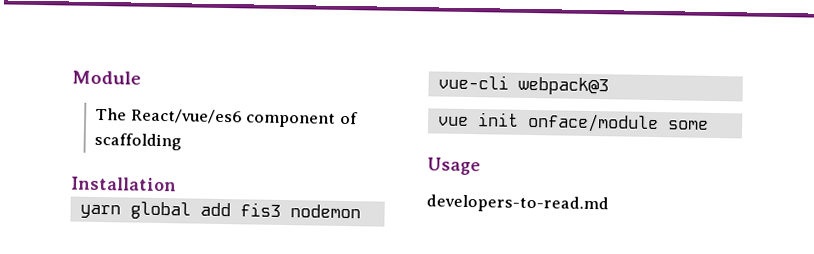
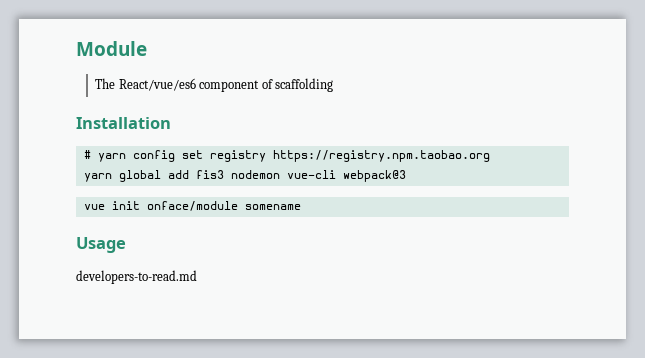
+ # yarn config set registry https://registry.npm.taobao.org
- vue init onface/module some
+ vue init onface/module somename

